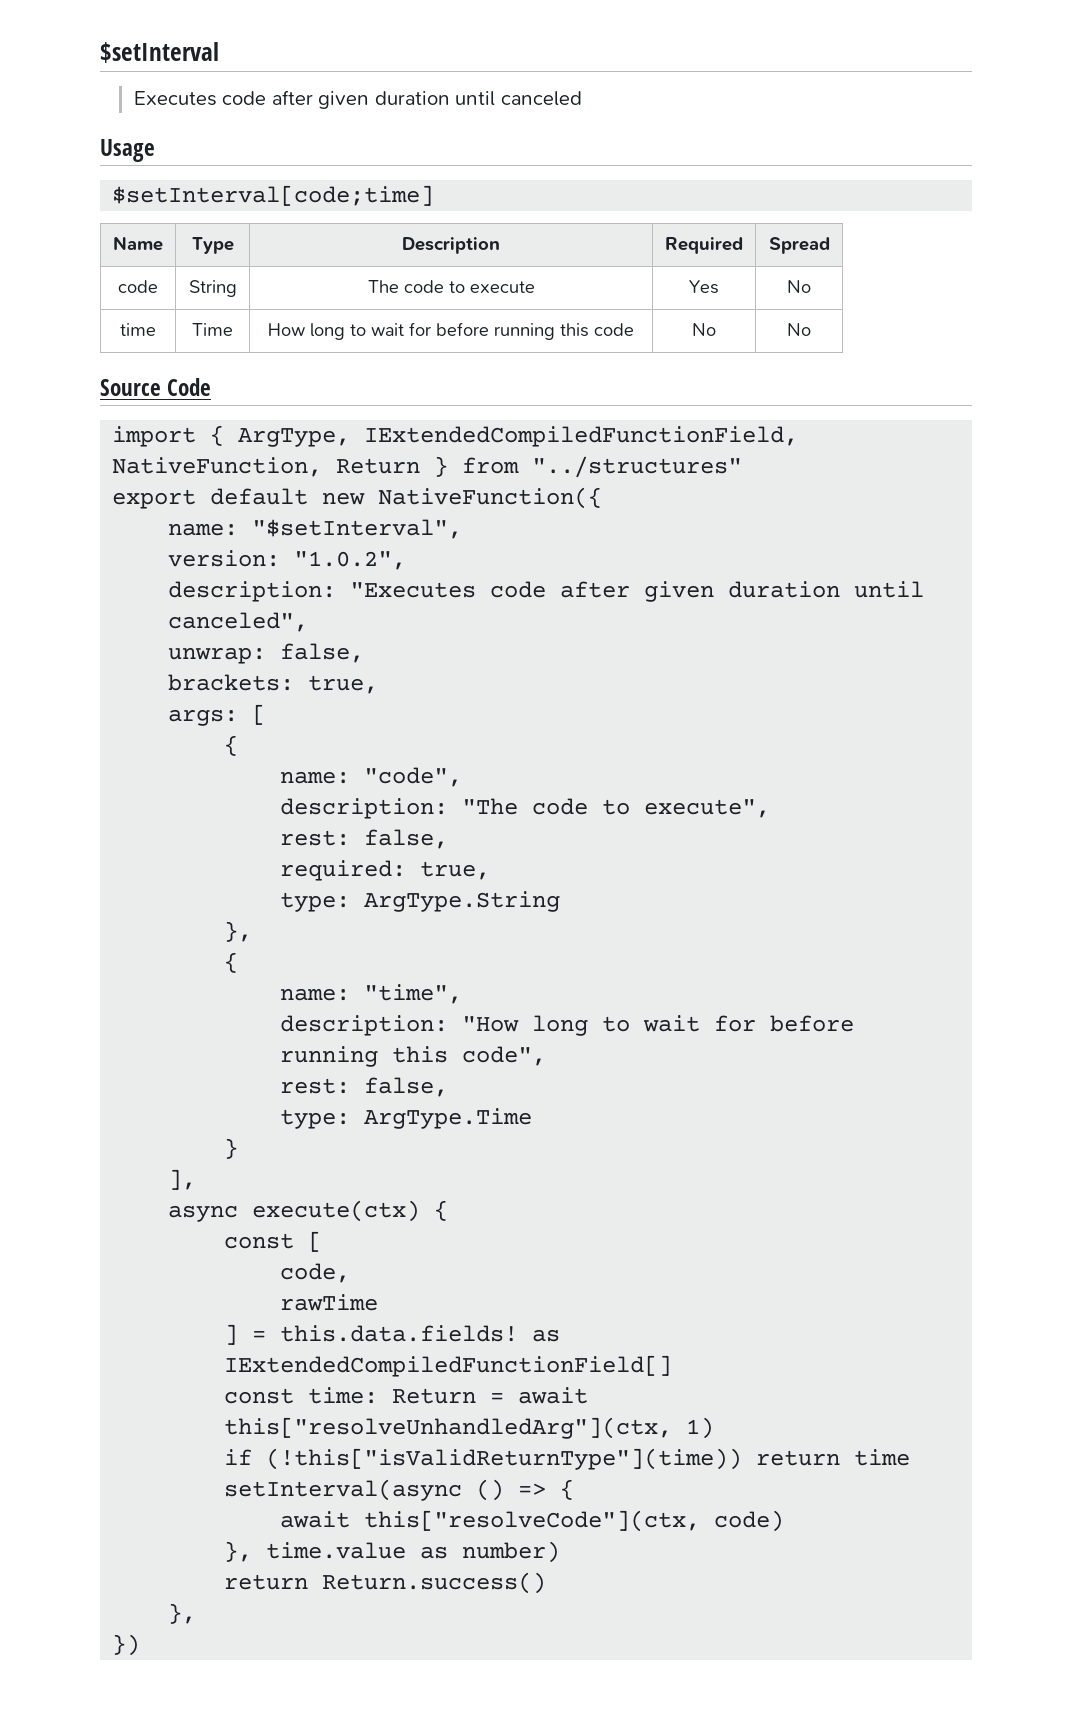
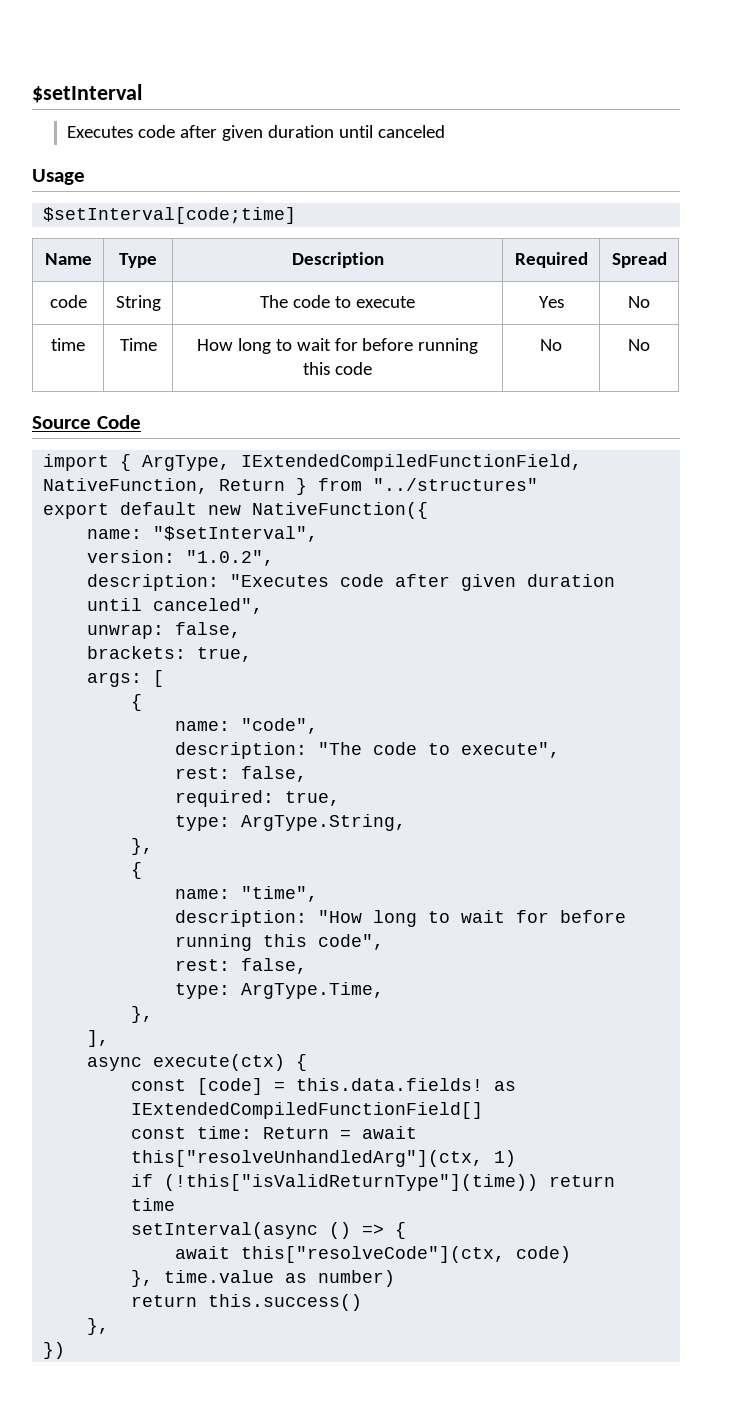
- type: ArgType.String
+ type: ArgType.String,
- type: ArgType.Time
- }
+ type: ArgType.Time,
+ },
- const [
- code,
- rawTime
- ] = this.data.fields! as IExtendedCompiledFunctionField[]
+ const [code] = this.data.fields! as IExtendedCompiledFunctionField[]
- return Return.success()
+ return this.success()

